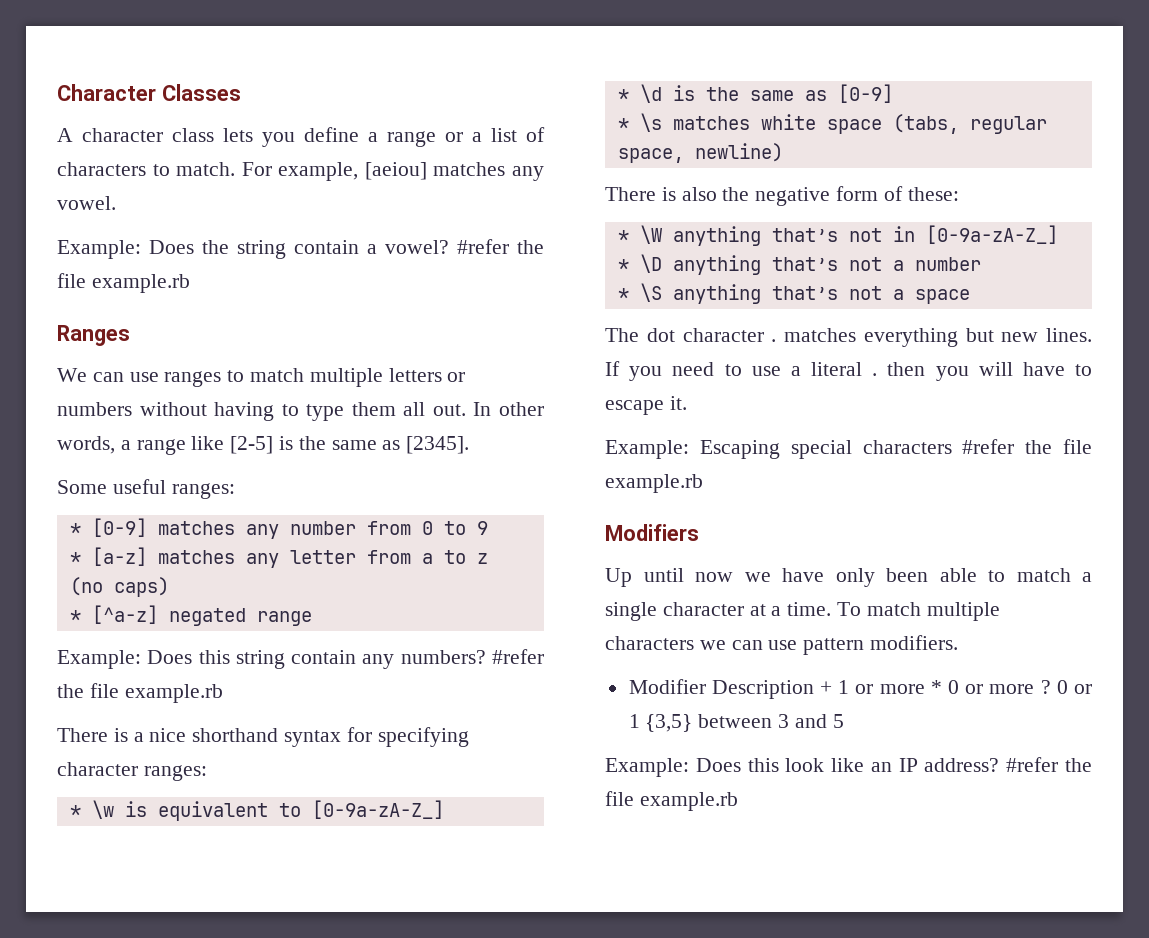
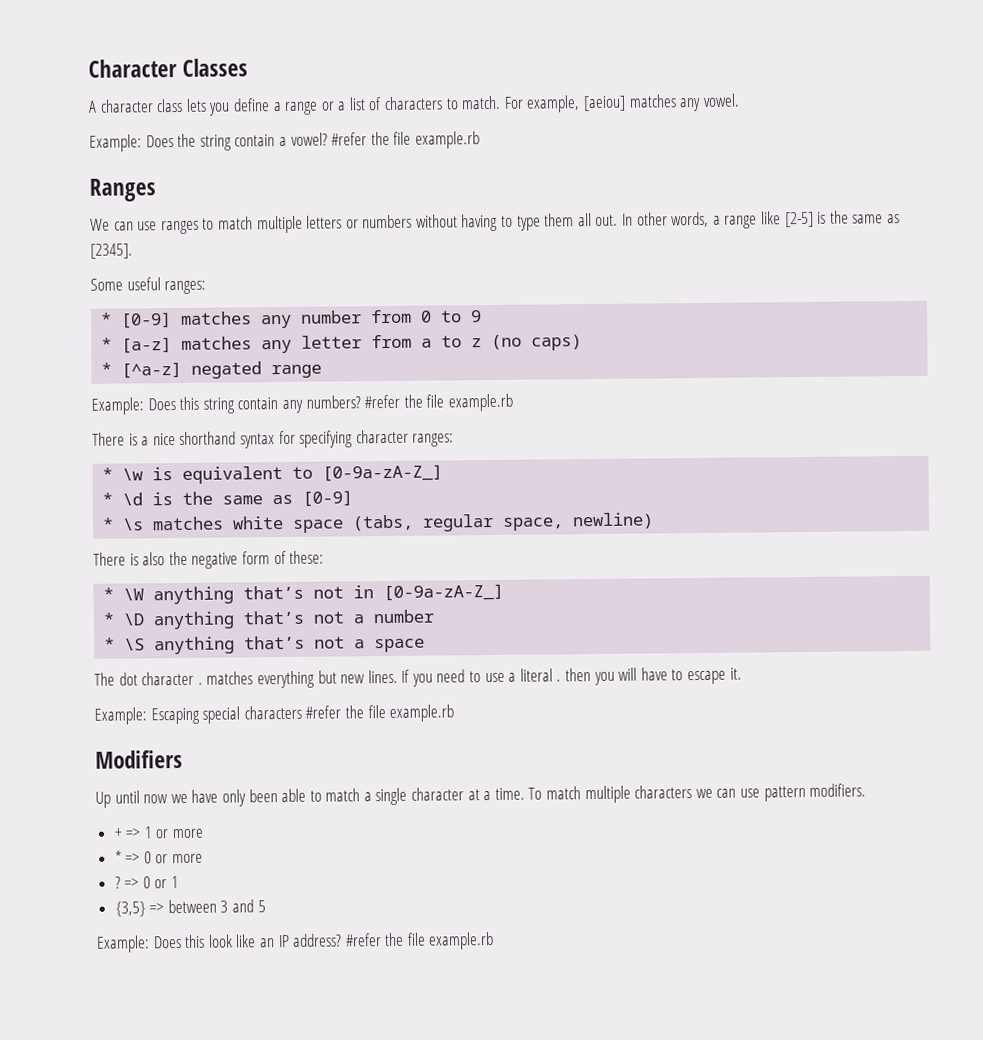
- Modifier Description + 1 or more * 0 or more ? 0 or 1 {3,5} between 3 and 5
+ + => 1 or more
+ * => 0 or more
+ ? => 0 or 1
+ {3,5} => between 3 and 5

